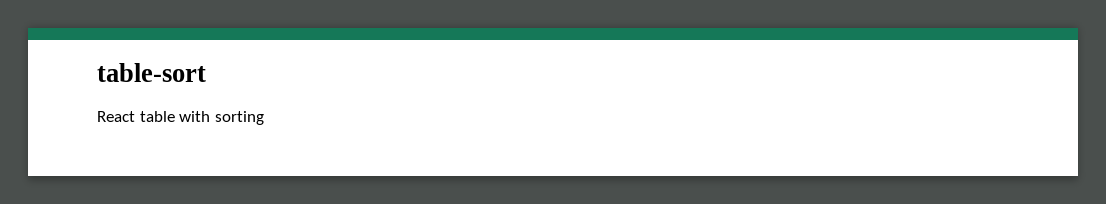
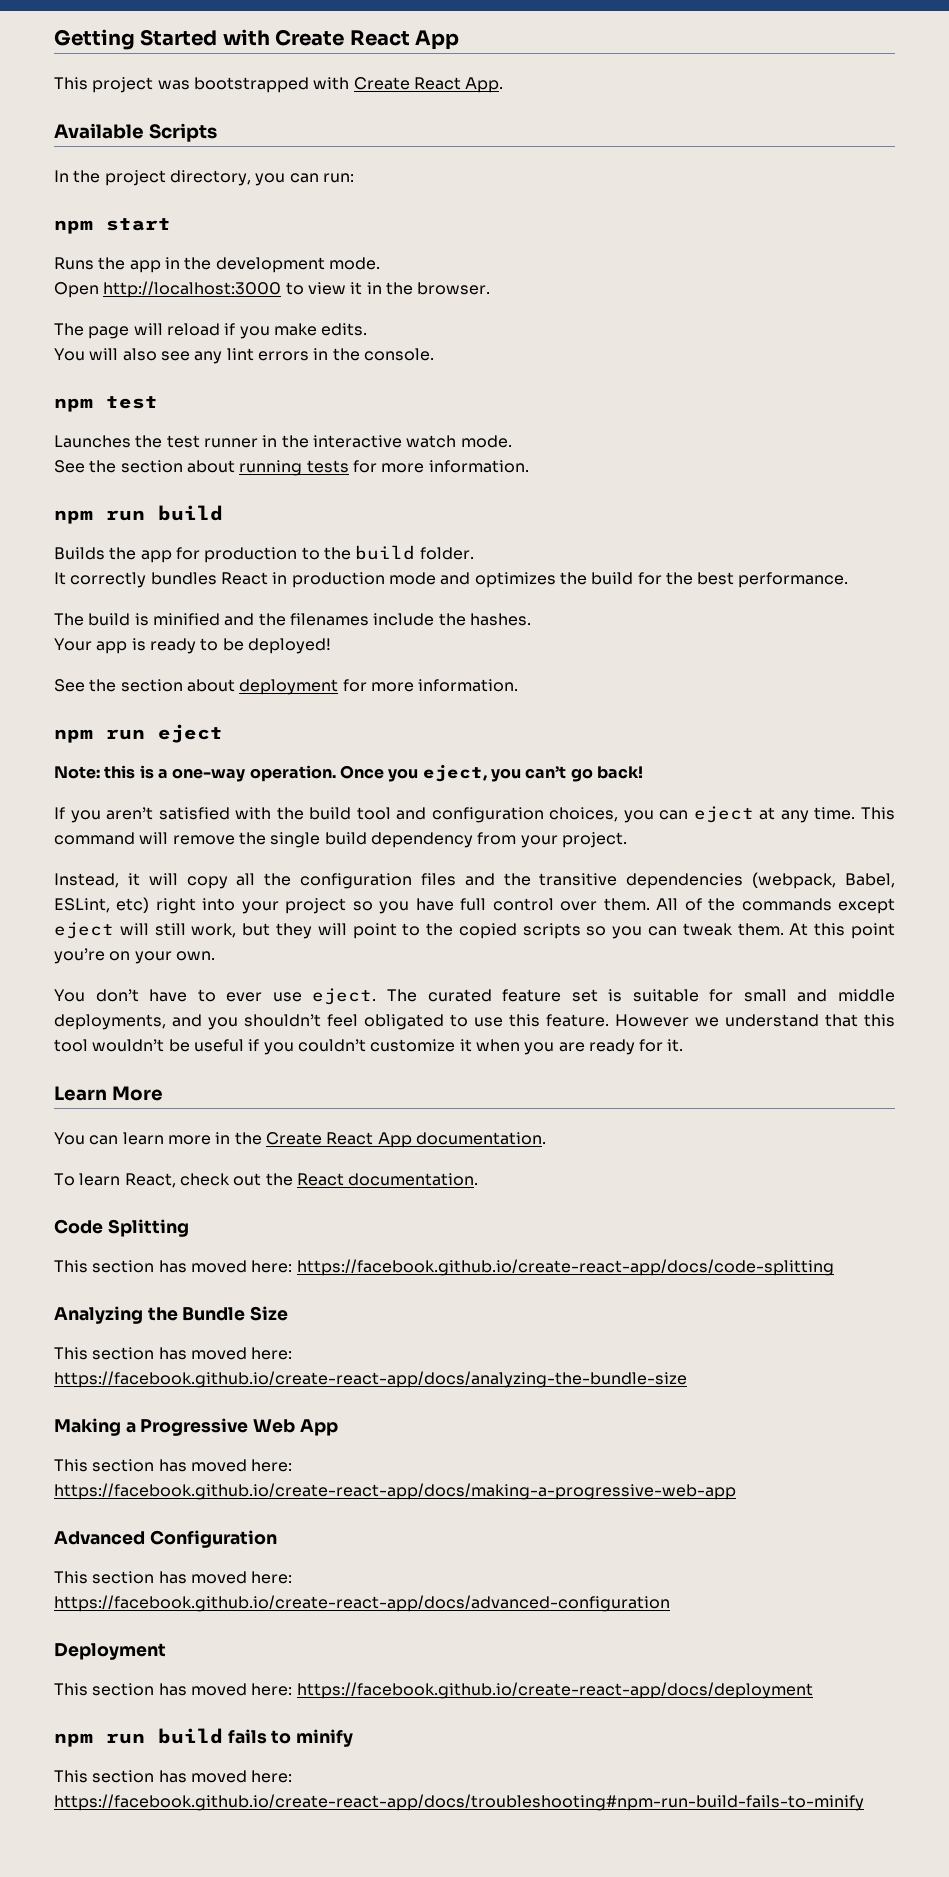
- table-sort
- React table with sorting
+ Getting Started with Create React App
+ This project was bootstrapped with Create React App.
+ Available Scripts
+ In the project directory, you can run:
+ npm start
+ Runs the app in the development mode.
+ Open http://localhost:3000 to view it in the browser.
+ The page will reload if you make edits.
+ You will also see any lint errors in the console.
+ npm test
+ Launches the test runner in the interactive watch mode.
+ See the section about running tests for more information.
+ npm run build
+ Builds the app for production to the build folder.
+ It correctly bundles React in production mode and optimizes the build for the best performance.
+ The build is minified and the filenames include the hashes.
+ Your app is ready to be deployed!
+ See the section about deployment for more information.
+ npm run eject
+ Note: this is a one-way operation. Once you eject, you can’t go back!
+ If you aren’t satisfied with the build tool and configuration choices, you can eject at any time. This command will remove the single build dependency from your project.
+ Instead, it will copy all the configuration files and the transitive dependencies (webpack, Babel, ESLint, etc) right into your project so you have full control over them. All of the commands except eject will still work, but they will point to the copied scripts so you can tweak them. At this point you’re on your own.
+ You don’t have to ever use eject. The curated feature set is suitable for small and middle deployments, and you shouldn’t feel obligated to use this feature. However we understand that this tool wouldn’t be useful if you couldn’t customize it when you are ready for it.
+ Learn More
+ You can learn more in the Create React App documentation.
+ To learn React, check out the React documentation.
+ Code Splitting
+ This section has moved here: https://facebook.github.io/create-react-app/docs/code-splitting
+ Analyzing the Bundle Size
+ This section has moved here: https://facebook.github.io/create-react-app/docs/analyzing-the-bundle-size
+ Making a Progressive Web App
+ This section has moved here: https://facebook.github.io/create-react-app/docs/making-a-progressive-web-app
+ Advanced Configuration
+ This section has moved here: https://facebook.github.io/create-react-app/docs/advanced-configuration
+ Deployment
+ This section has moved here: https://facebook.github.io/create-react-app/docs/deployment
+ npm run build fails to minify
+ This section has moved here: https://facebook.github.io/create-react-app/docs/troubleshooting#npm-run-build-fails-to-minify

